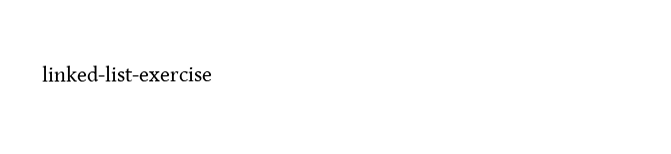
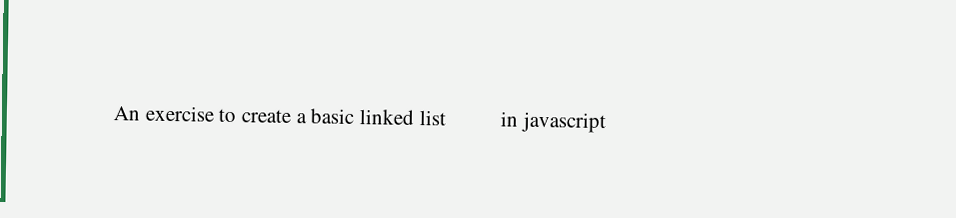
- linked-list-exercise
+ An exercise to create a basic linked list in javascript

